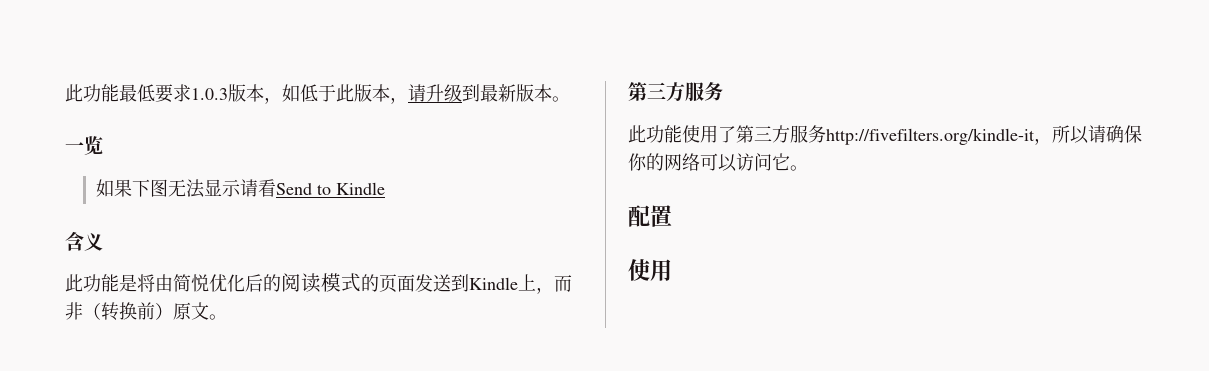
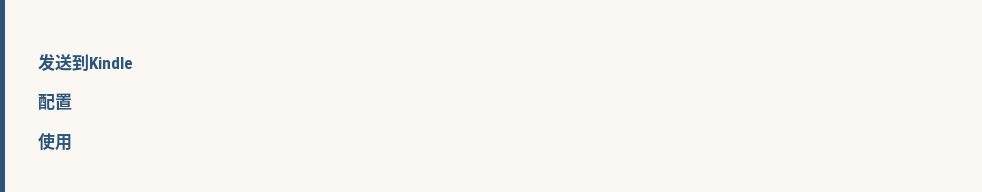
- 此功能最低要求1.0.3版本，如低于此版本，请升级到最新版本。
- 一览
- 如果下图无法显示请看Send to Kindle
- 含义
- 此功能是将由简悦优化后的阅读模式的页面发送到Kindle上，而非（转换前）原文。
- 第三方服务
- 此功能使用了第三方服务http://fivefilters.org/kindle-it，所以请确保你的网络可以访问它。
+ 发送到Kindle

